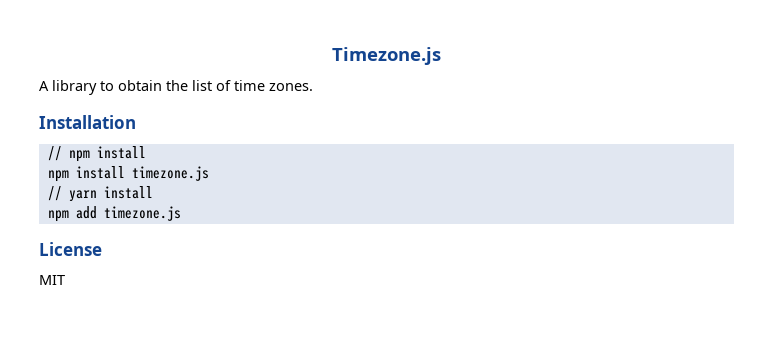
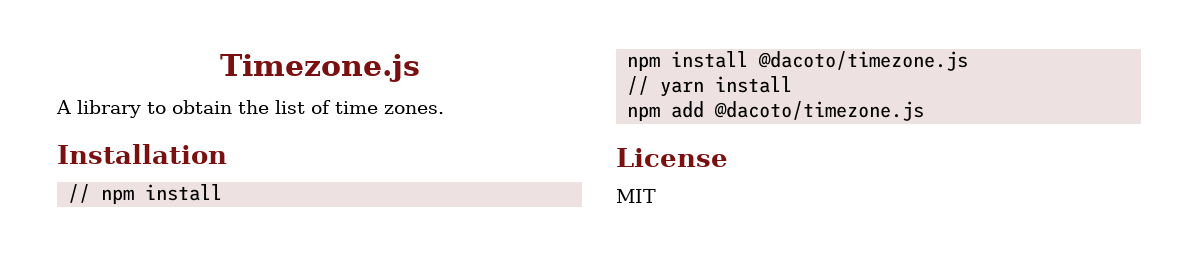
- npm install timezone.js
+ npm install @dacoto/timezone.js
- npm add timezone.js
+ npm add @dacoto/timezone.js

